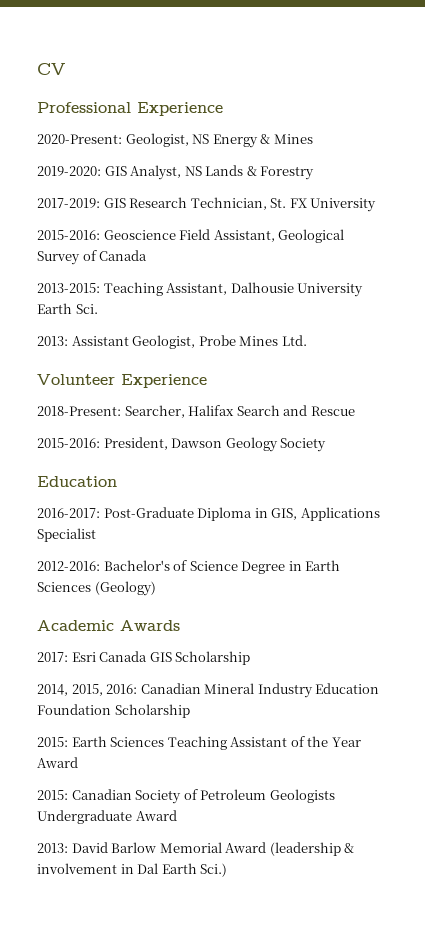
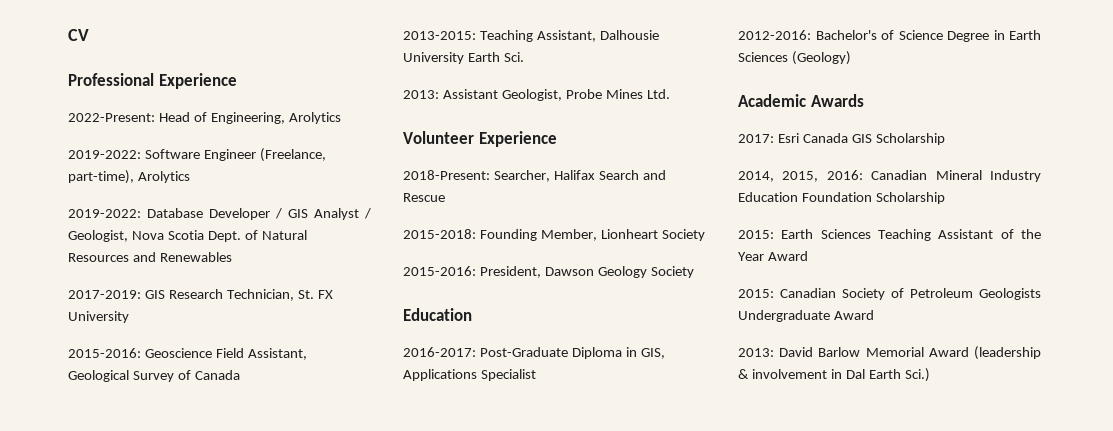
- 2020-Present: Geologist, NS Energy & Mines
- 2019-2020: GIS Analyst, NS Lands & Forestry
+ 2022-Present: Head of Engineering, Arolytics
+ 2019-2022: Software Engineer (Freelance, part-time), Arolytics
+ 2019-2022: Database Developer / GIS Analyst / Geologist, Nova Scotia Dept. of Natural Resources and Renewables
+ 2015-2018: Founding Member, Lionheart Society

